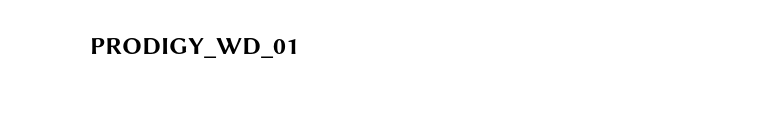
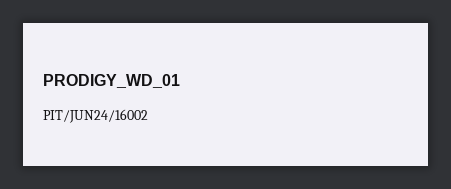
+ PIT/JUN24/16002

